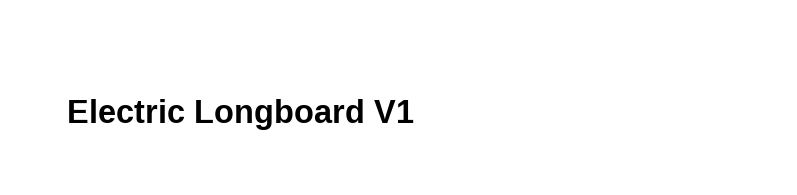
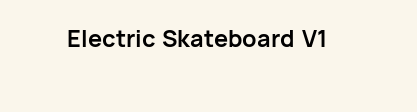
- Electric Longboard V1
+ Electric Skateboard V1

